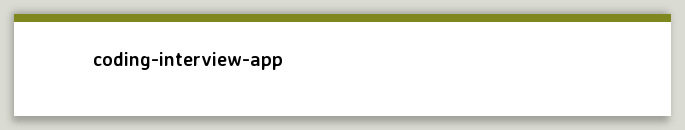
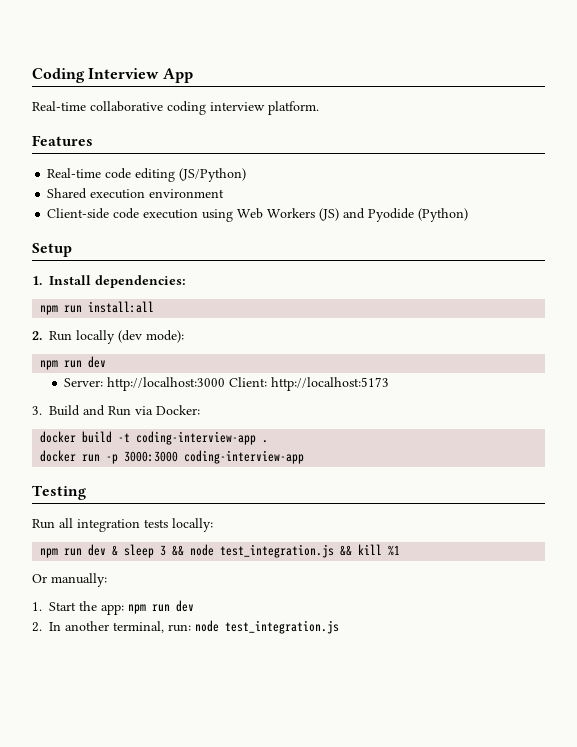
- coding-interview-app
+ Coding Interview App
+ Real-time collaborative coding interview platform.
+ Features
+ Real-time code editing (JS/Python)
+ Shared execution environment
+ Client-side code execution using Web Workers (JS) and Pyodide (Python)
+ Setup
+ 1. Install dependencies:
+ npm run install:all
+ 2. Run locally (dev mode):
+ npm run dev
+ Server: http://localhost:3000 Client: http://localhost:5173
+ 3. Build and Run via Docker:
+ docker build -t coding-interview-app .
+ docker run -p 3000:3000 coding-interview-app
+ Testing
+ Run all integration tests locally:
+ npm run dev & sleep 3 && node test_integration.js && kill %1
+ Or manually:
+ 1. Start the app: npm run dev
+ 2. In another terminal, run: node test_integration.js

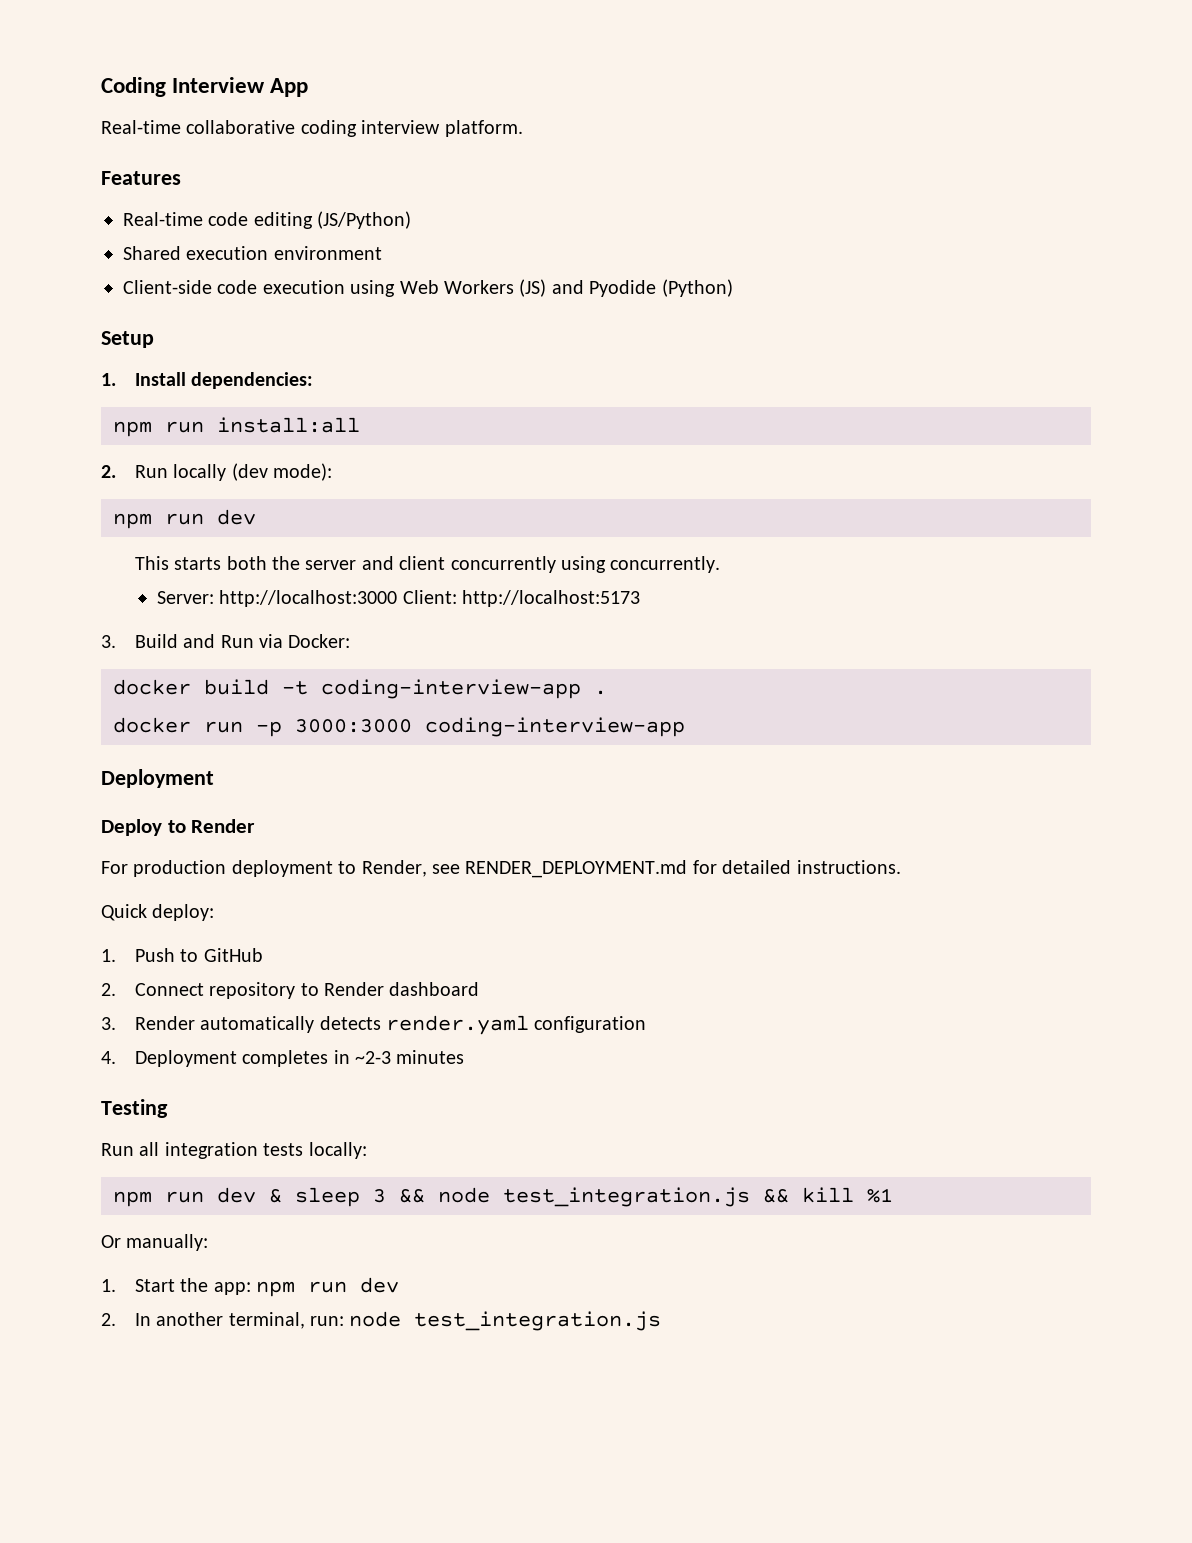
+ This starts both the server and client concurrently using concurrently.
  docker run -p 3000:3000 coding-interview-app
+ Deployment
+ Deploy to Render
+ For production deployment to Render, see RENDER_DEPLOYMENT.md for detailed instructions.
+ Quick deploy:
+ 1. Push to GitHub
+ 2. Connect repository to Render dashboard
+ 3. Render automatically detects render.yaml configuration
+ 4. Deployment completes in ~2-3 minutes

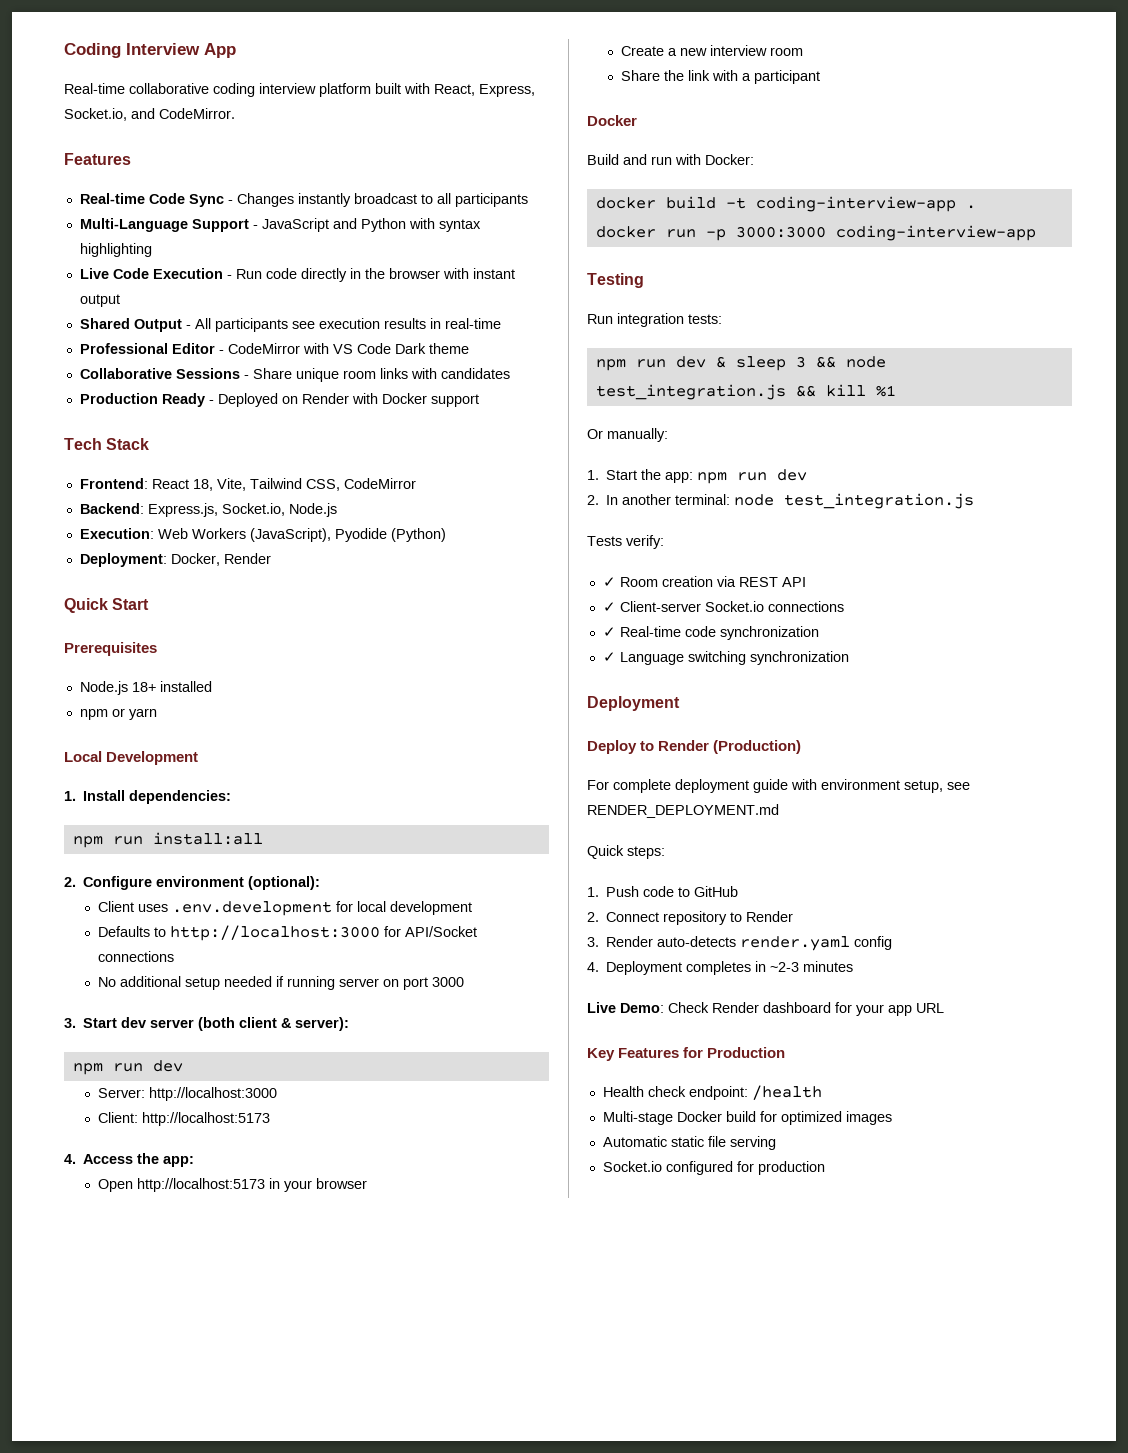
- Real-time collaborative coding interview platform.
+ Real-time collaborative coding interview platform built with React, Express, Socket.io, and CodeMirror.
  Features
- Real-time code editing (JS/Python)
- Shared execution environment
- Client-side code execution using Web Workers (JS) and Pyodide (Python)
- Setup
+ Real-time Code Sync - Changes instantly broadcast to all participants
+ Multi-Language Support - JavaScript and Python with syntax highlighting
+ Live Code Execution - Run code directly in the browser with instant output
+ Shared Output - All participants see execution results in real-time
+ Professional Editor - CodeMirror with VS Code Dark theme
+ Collaborative Sessions - Share unique room links with candidates
+ Production Ready - Deployed on Render with Docker support
+ Tech Stack
+ Frontend: React 18, Vite, Tailwind CSS, CodeMirror
+ Backend: Express.js, Socket.io, Node.js
+ Execution: Web Workers (JavaScript), Pyodide (Python)
+ Deployment: Docker, Render
+ Quick Start
+ Prerequisites
+ Node.js 18+ installed
+ npm or yarn
+ Local Development
- 2. Run locally (dev mode):
+ 2. Configure environment (optional):
+ Client uses .env.development for local development
+ Defaults to http://localhost:3000 for API/Socket connections
+ No additional setup needed if running server on port 3000
+ 3. Start dev server (both client & server):
  npm run dev
- This starts both the server and client concurrently using concurrently.
- Server: http://localhost:3000 Client: http://localhost:5173
+ Server: http://localhost:3000
+ Client: http://localhost:5173
- 3. Build and Run via Docker:
+ 4. Access the app:
+ Open http://localhost:5173 in your browser
+ Create a new interview room
+ Share the link with a participant
+ Docker
+ Build and run with Docker:
  docker run -p 3000:3000 coding-interview-app
- Deployment
- Deploy to Render
- For production deployment to Render, see RENDER_DEPLOYMENT.md for detailed instructions.
- Quick deploy:
- 1. Push to GitHub
- 2. Connect repository to Render dashboard
- 3. Render automatically detects render.yaml configuration
- 4. Deployment completes in ~2-3 minutes
  Testing
- Run all integration tests locally:
+ Run integration tests:
- 2. In another terminal, run: node test_integration.js
+ 2. In another terminal: node test_integration.js
+ Tests verify:
+ ✓ Room creation via REST API
+ ✓ Client-server Socket.io connections
+ ✓ Real-time code synchronization
+ ✓ Language switching synchronization
+ Deployment
+ Deploy to Render (Production)
+ For complete deployment guide with environment setup, see RENDER_DEPLOYMENT.md
+ Quick steps:
+ 1. Push code to GitHub
+ 2. Connect repository to Render
+ 3. Render auto-detects render.yaml config
+ 4. Deployment completes in ~2-3 minutes
+ Live Demo: Check Render dashboard for your app URL
+ Key Features for Production
+ Health check endpoint: /health
+ Multi-stage Docker build for optimized images
+ Automatic static file serving
+ Socket.io configured for production

